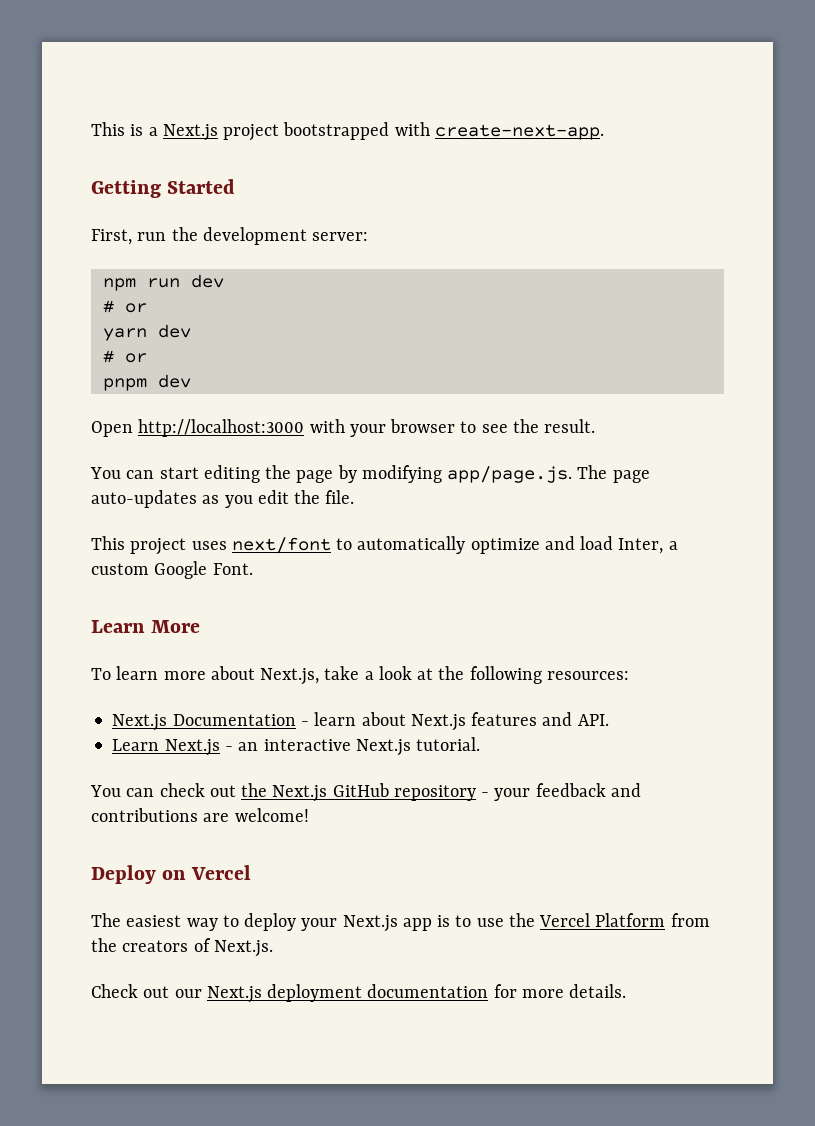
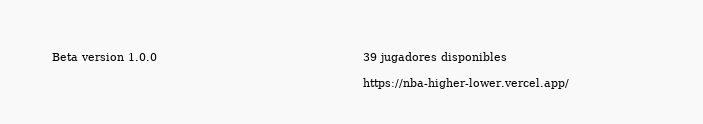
- This is a Next.js project bootstrapped with create-next-app.
- Getting Started
- First, run the development server:
- npm run dev
- # or
- yarn dev
- # or
- pnpm dev
- Open http://localhost:3000 with your browser to see the result.
- You can start editing the page by modifying app/page.js. The page auto-updates as you edit the file.
- This project uses next/font to automatically optimize and load Inter, a custom Google Font.
- Learn More
- To learn more about Next.js, take a look at the following resources:
- Next.js Documentation - learn about Next.js features and API.
- Learn Next.js - an interactive Next.js tutorial.
- You can check out the Next.js GitHub repository - your feedback and contributions are welcome!
- Deploy on Vercel
- The easiest way to deploy your Next.js app is to use the Vercel Platform from the creators of Next.js.
- Check out our Next.js deployment documentation for more details.
+ Beta version 1.0.0
+ 39 jugadores disponibles
+ https://nba-higher-lower.vercel.app/

